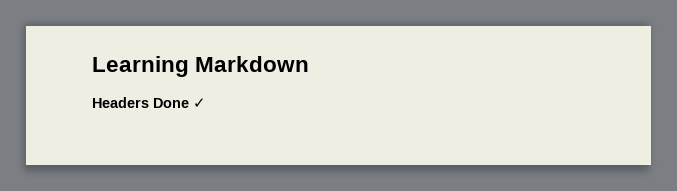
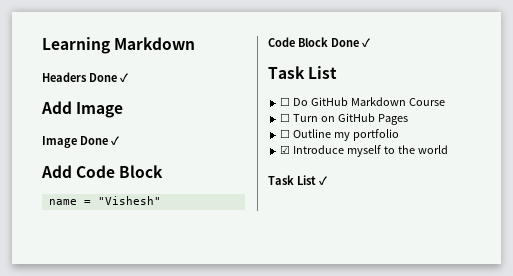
+ Add Image
+ Image Done ✓
+ Add Code Block
+ name = "Vishesh"
+ Code Block Done ✓
+ Task List
+ ☐ Do GitHub Markdown Course
+ ☐ Turn on GitHub Pages
+ ☐ Outline my portfolio
+ ☑ Introduce myself to the world
+ Task List ✓

